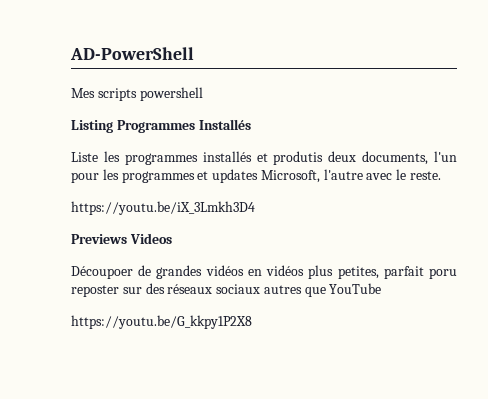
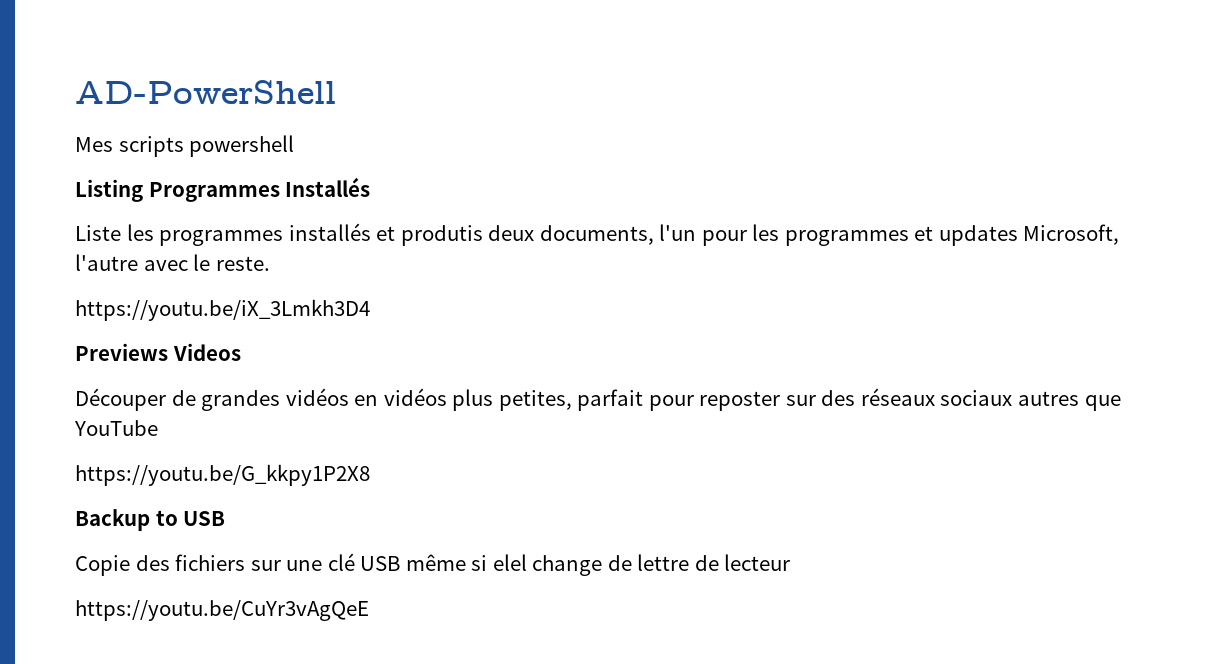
- Découpoer de grandes vidéos en vidéos plus petites, parfait poru reposter sur des réseaux sociaux autres que YouTube
+ Découper de grandes vidéos en vidéos plus petites, parfait pour reposter sur des réseaux sociaux autres que YouTube
+ Backup to USB
+ Copie des fichiers sur une clé USB même si elel change de lettre de lecteur
+ https://youtu.be/CuYr3vAgQeE

